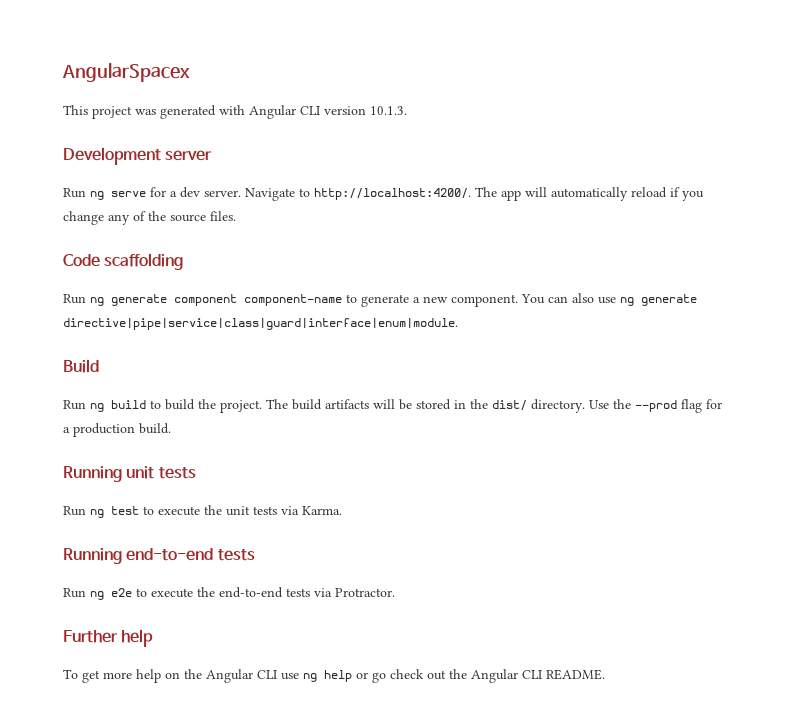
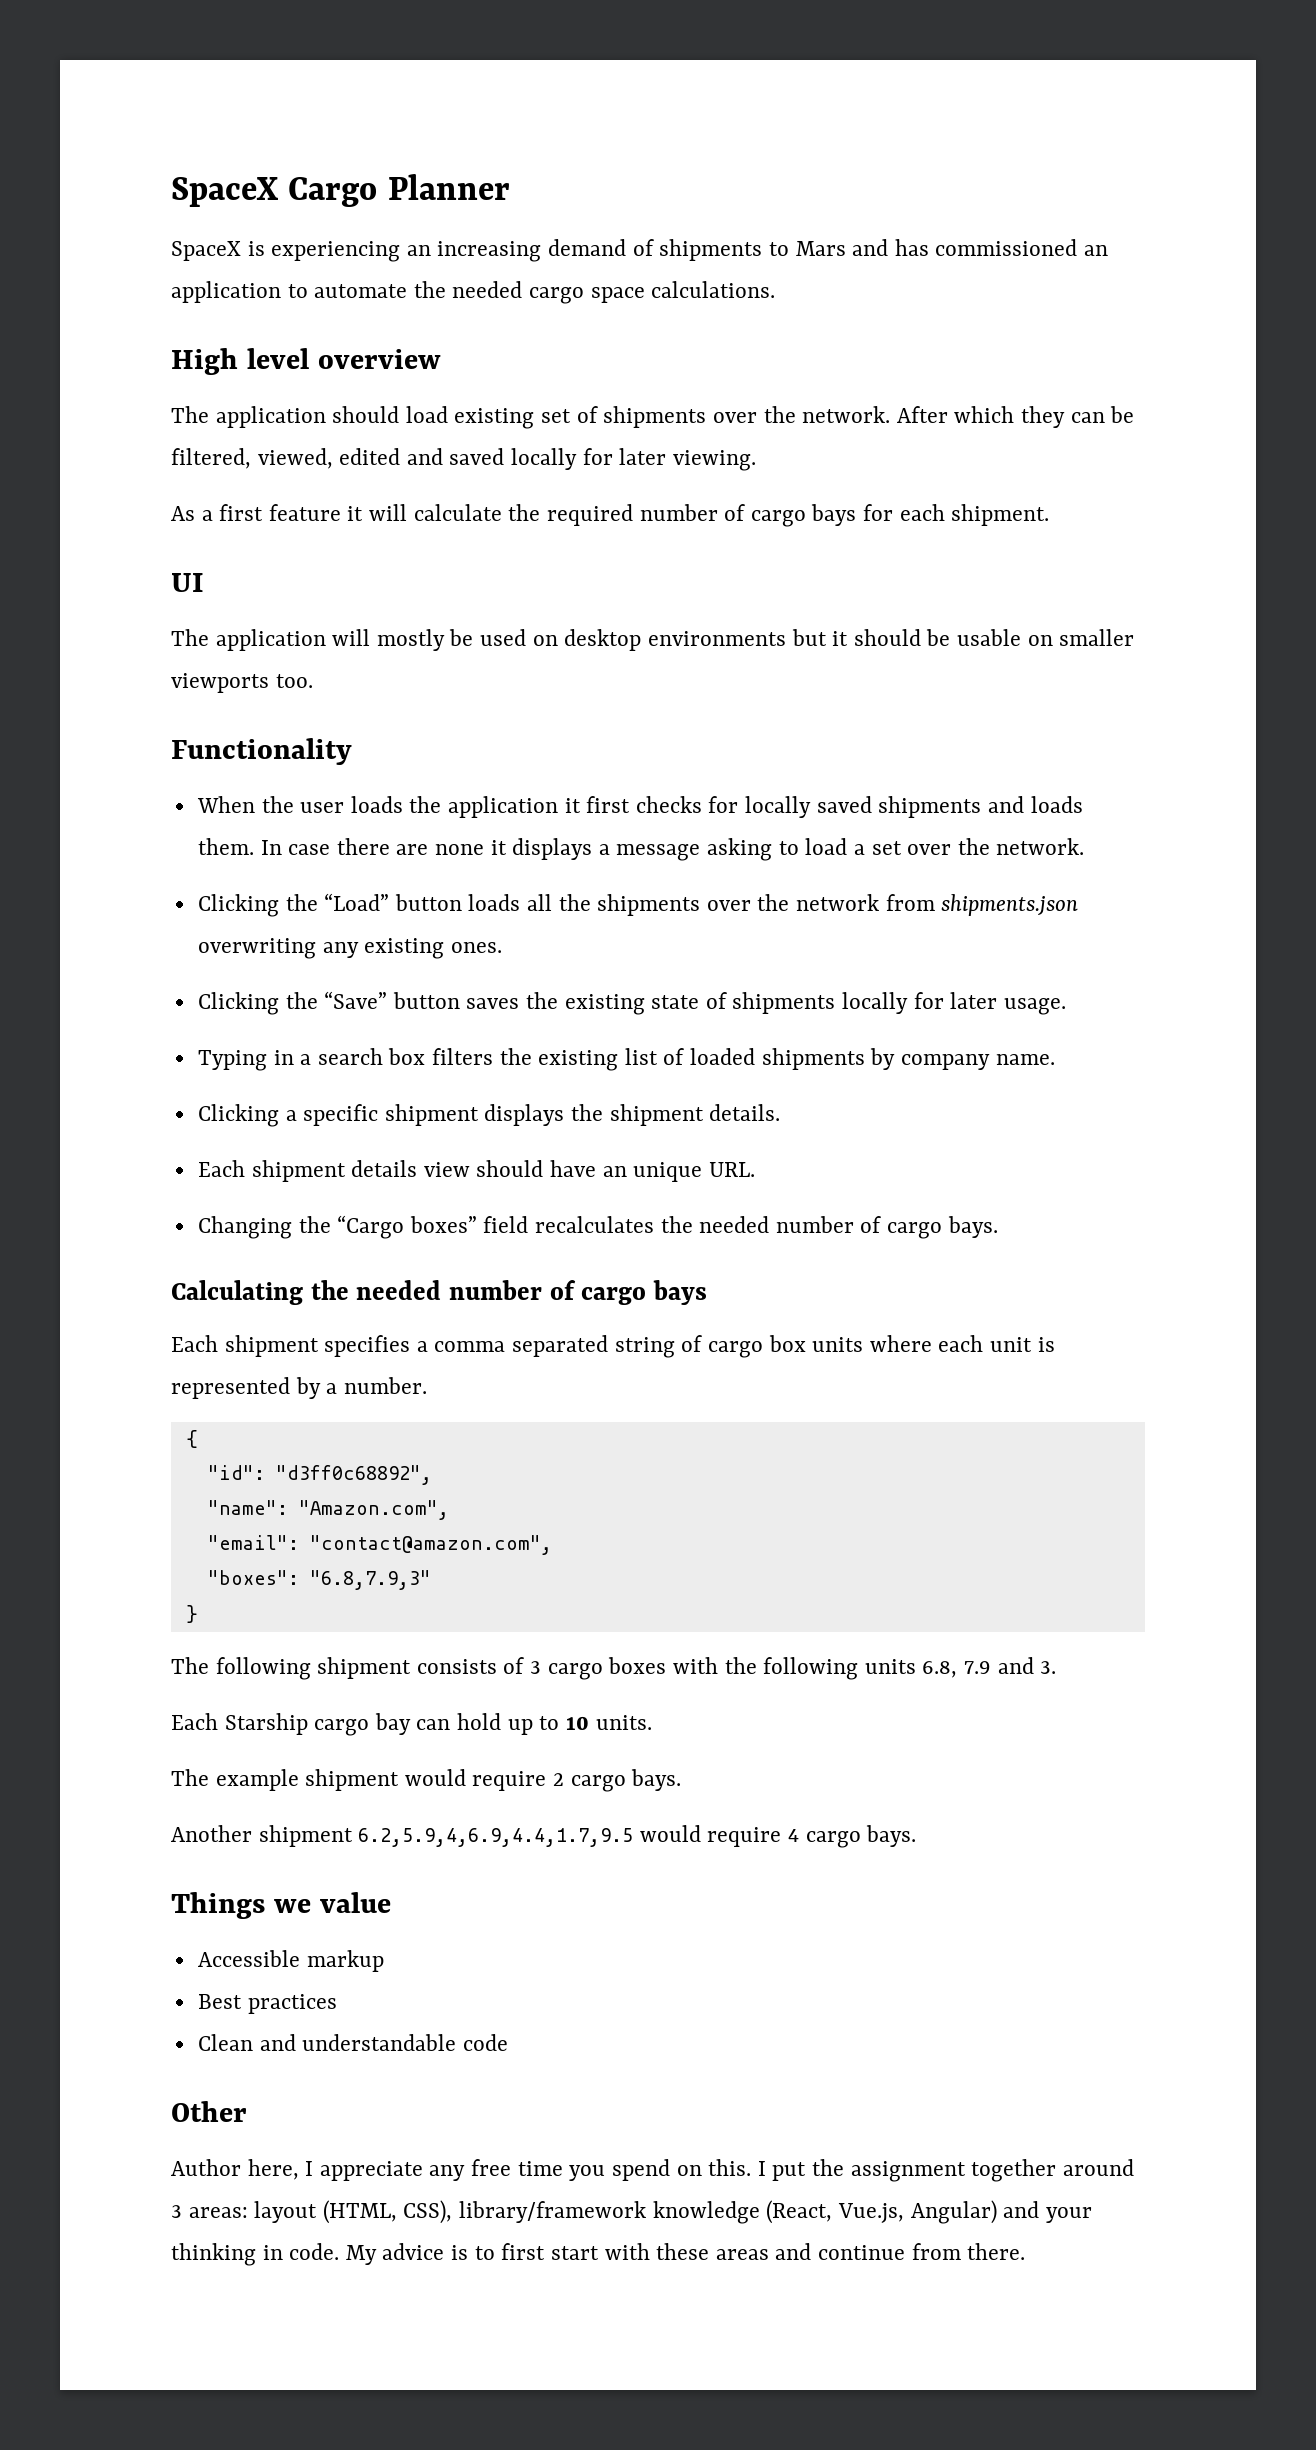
- AngularSpacex
- This project was generated with Angular CLI version 10.1.3.
- Development server
- Run ng serve for a dev server. Navigate to http://localhost:4200/. The app will automatically reload if you change any of the source files.
- Code scaffolding
- Run ng generate component component-name to generate a new component. You can also use ng generate directive|pipe|service|class|guard|interface|enum|module.
- Build
- Run ng build to build the project. The build artifacts will be stored in the dist/ directory. Use the --prod flag for a production build.
- Running unit tests
- Run ng test to execute the unit tests via Karma.
- Running end-to-end tests
- Run ng e2e to execute the end-to-end tests via Protractor.
- Further help
- To get more help on the Angular CLI use ng help or go check out the Angular CLI README.
+ SpaceX Cargo Planner
+ SpaceX is experiencing an increasing demand of shipments to Mars and has commissioned an application to automate the needed cargo space calculations.
+ High level overview
+ The application should load existing set of shipments over the network. After which they can be filtered, viewed, edited and saved locally for later viewing.
+ As a first feature it will calculate the required number of cargo bays for each shipment.
+ UI
+ The application will mostly be used on desktop environments but it should be usable on smaller viewports too.
+ Functionality
+ When the user loads the application it first checks for locally saved shipments and loads them. In case there are none it displays a message asking to load a set over the network.
+ Clicking the “Load” button loads all the shipments over the network from shipments.json overwriting any existing ones.
+ Clicking the “Save” button saves the existing state of shipments locally for later usage.
+ Typing in a search box filters the existing list of loaded shipments by company name.
+ Clicking a specific shipment displays the shipment details.
+ Each shipment details view should have an unique URL.
+ Changing the “Cargo boxes” field recalculates the needed number of cargo bays.
+ Calculating the needed number of cargo bays
+ Each shipment specifies a comma separated string of cargo box units where each unit is represented by a number.
+ {
+ "id": "d3ff0c68892",
+ "name": "Amazon.com",
+ "email": "contact@amazon.com",
+ "boxes": "6.8,7.9,3"
+ }
+ The following shipment consists of 3 cargo boxes with the following units 6.8, 7.9 and 3.
+ Each Starship cargo bay can hold up to 10 units.
+ The example shipment would require 2 cargo bays.
+ Another shipment 6.2,5.9,4,6.9,4.4,1.7,9.5 would require 4 cargo bays.
+ Things we value
+ Accessible markup
+ Best practices
+ Clean and understandable code
+ Other
+ Author here, I appreciate any free time you spend on this. I put the assignment together around 3 areas: layout (HTML, CSS), library/framework knowledge (React, Vue.js, Angular) and your thinking in code. My advice is to first start with these areas and continue from there.

